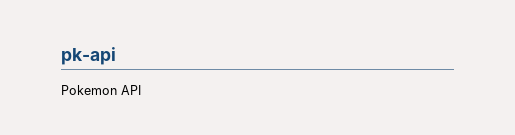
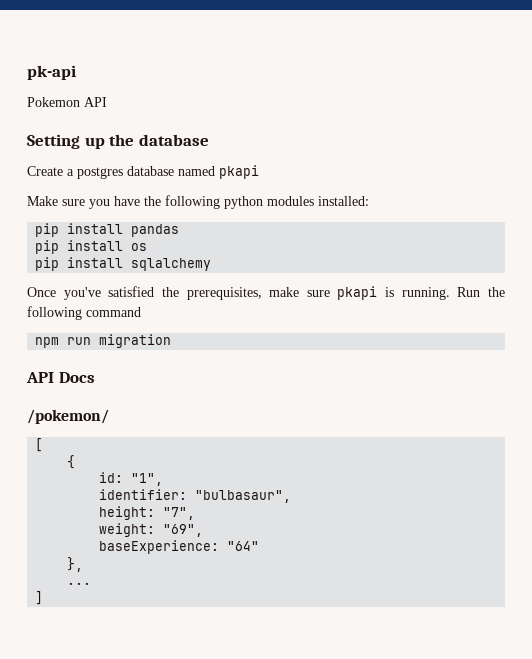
+ Setting up the database
+ Create a postgres database named pkapi
+ Make sure you have the following python modules installed:
+ pip install pandas
+ pip install os
+ pip install sqlalchemy
+ Once you've satisfied the prerequisites, make sure pkapi is running. Run the following command
+ npm run migration
+ API Docs
+ /pokemon/
+ [
+ {
+ id: "1",
+ identifier: "bulbasaur",
+ height: "7",
+ weight: "69",
+ baseExperience: "64"
+ },
+ ...
+ ]

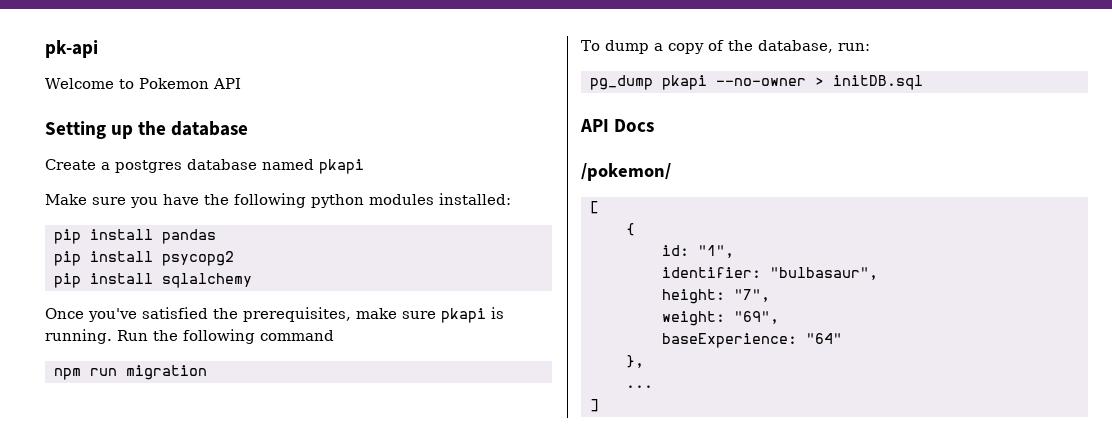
- Pokemon API
+ Welcome to Pokemon API
- pip install os
+ pip install psycopg2
+ To dump a copy of the database, run:
+ pg_dump pkapi --no-owner > initDB.sql

